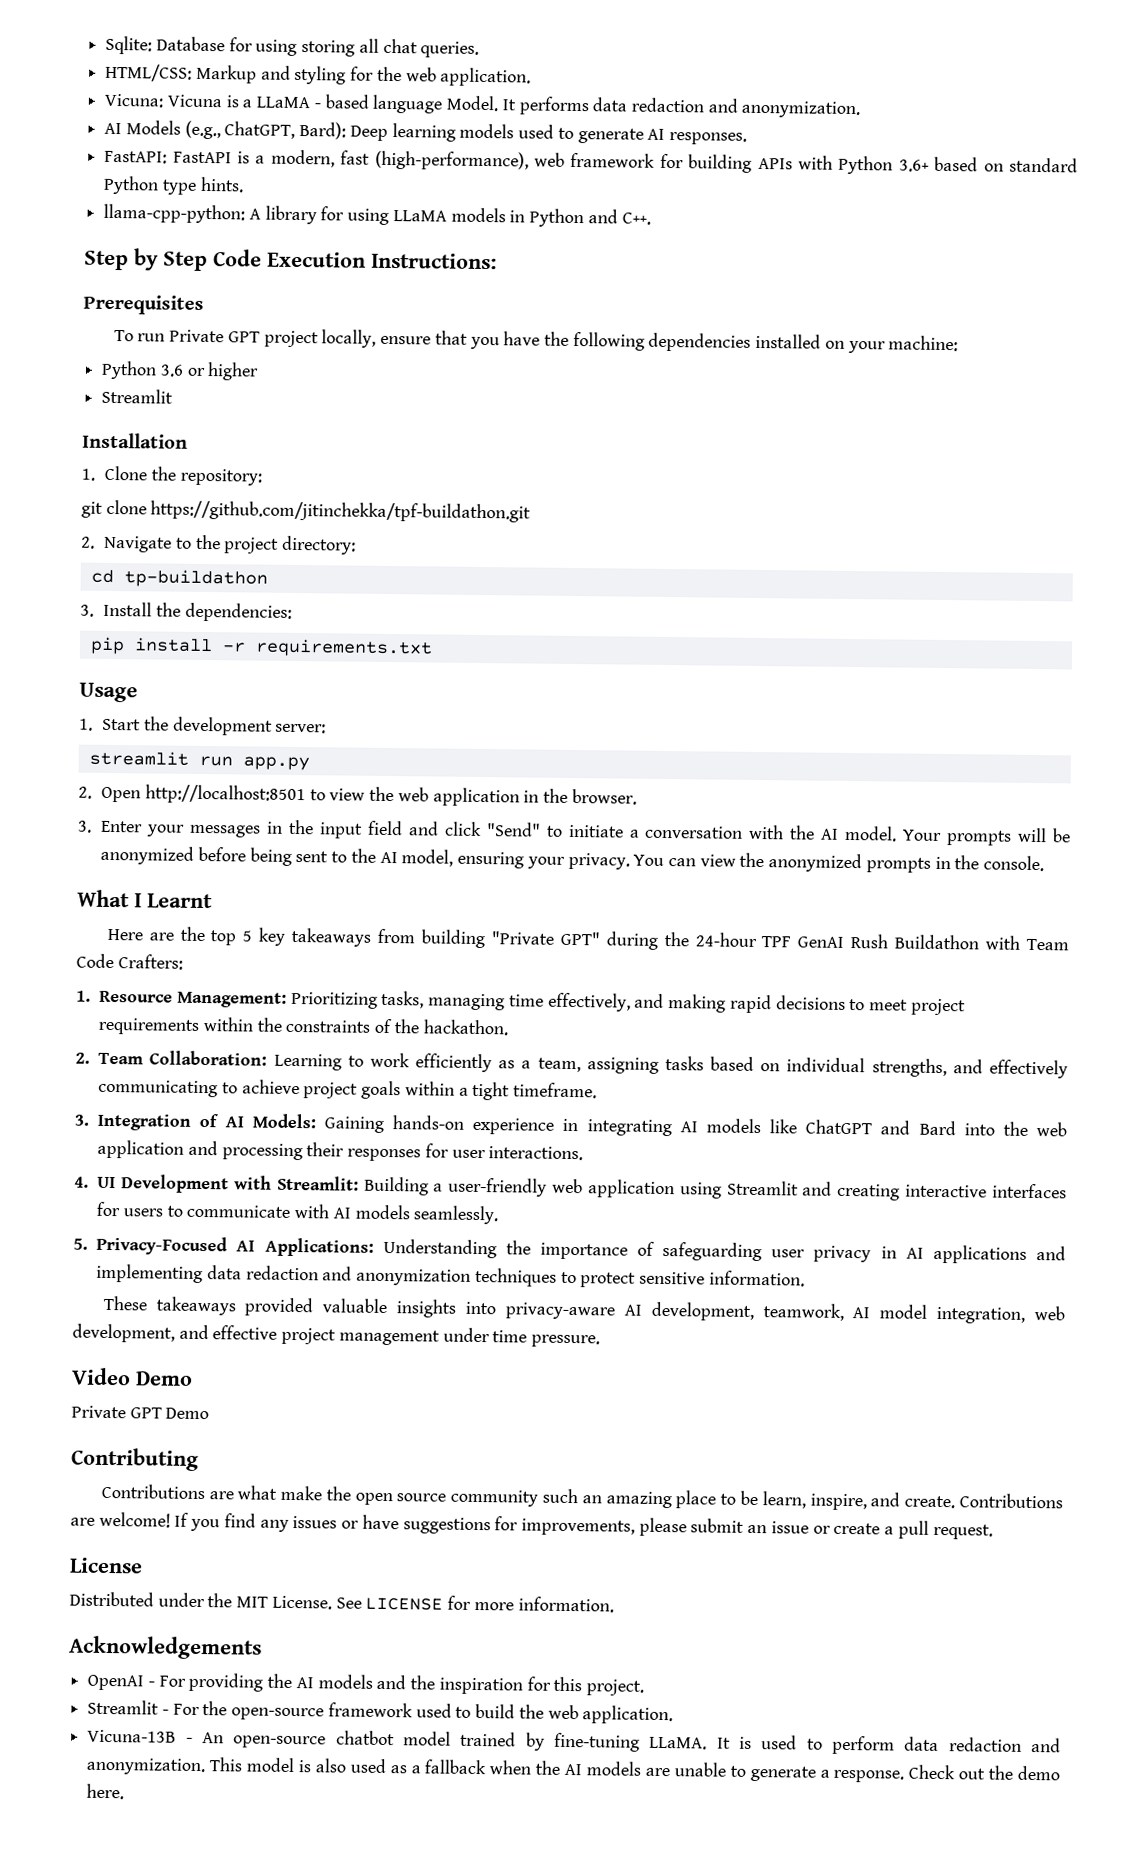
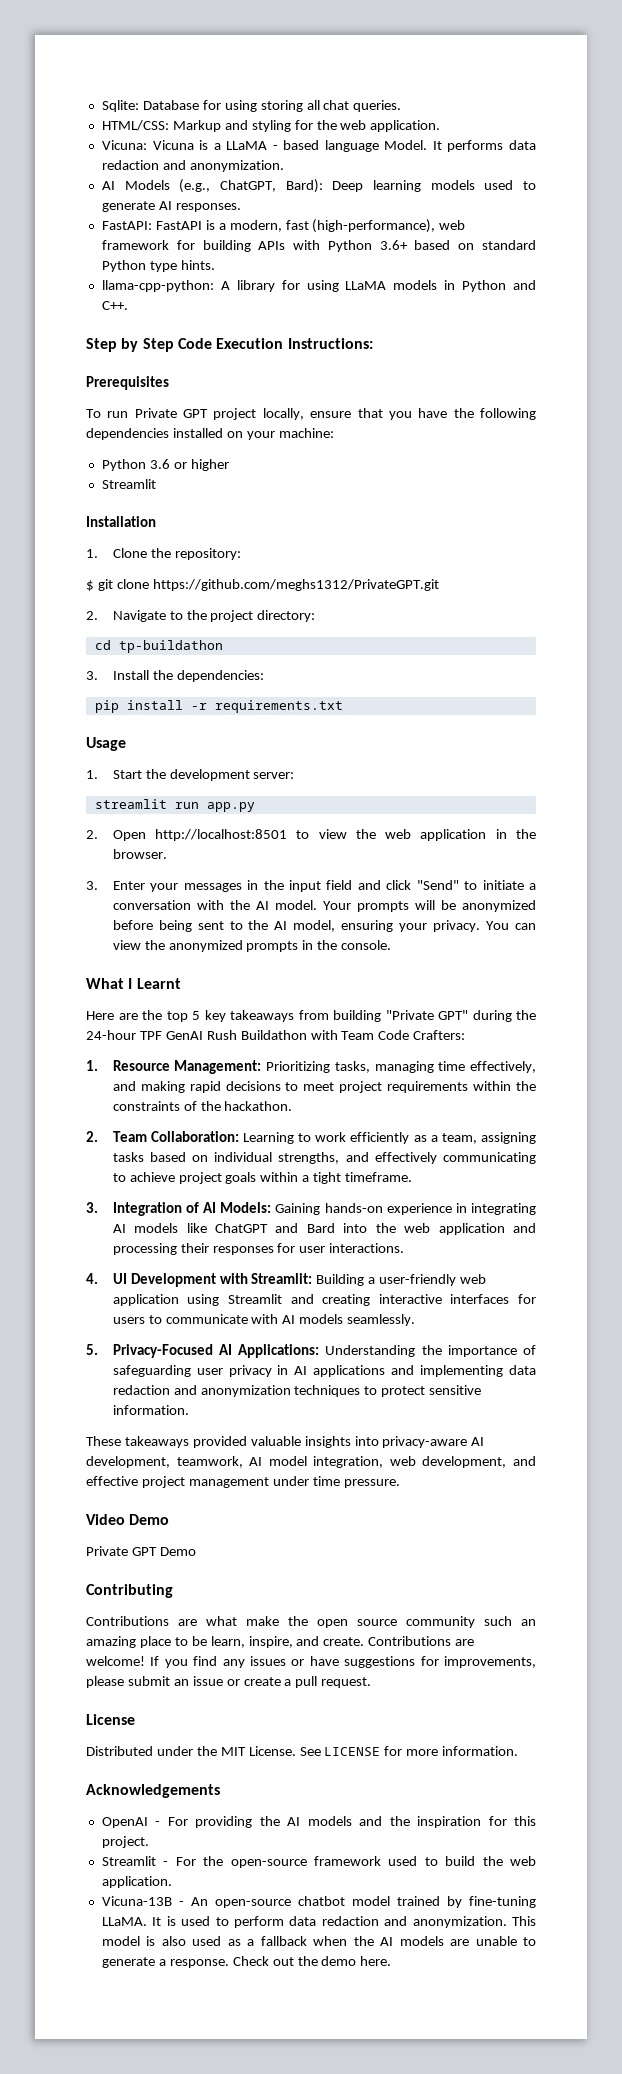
- git clone https://github.com/jitinchekka/tpf-buildathon.git
+ $ git clone https://github.com/meghs1312/PrivateGPT.git

